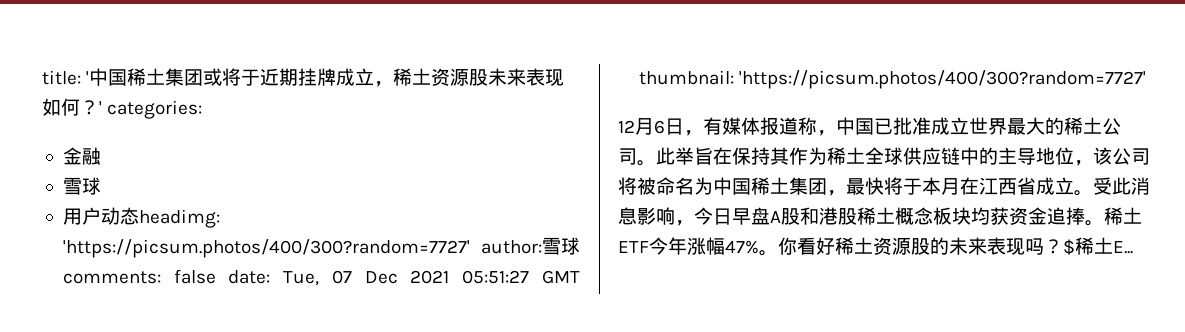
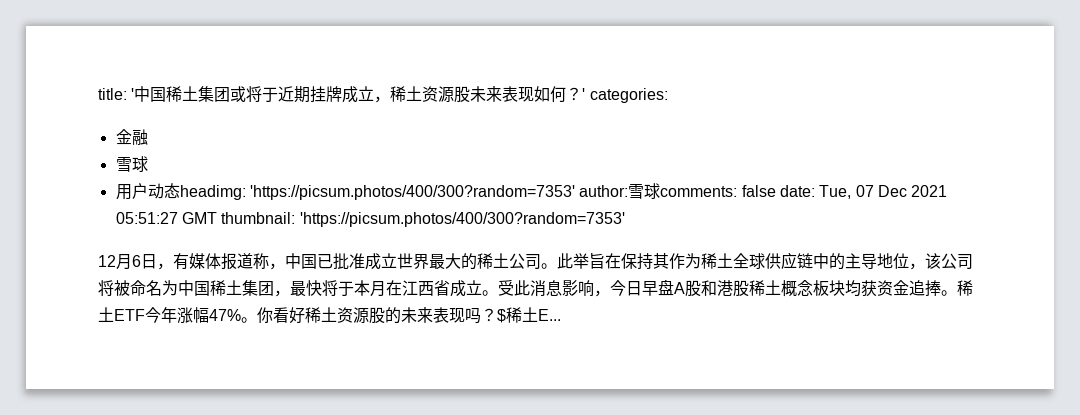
- 用户动态headimg: 'https://picsum.photos/400/300?random=7727' author:雪球comments: false date: Tue, 07 Dec 2021 05:51:27 GMT thumbnail: 'https://picsum.photos/400/300?random=7727'
+ 用户动态headimg: 'https://picsum.photos/400/300?random=7353' author:雪球comments: false date: Tue, 07 Dec 2021 05:51:27 GMT thumbnail: 'https://picsum.photos/400/300?random=7353'

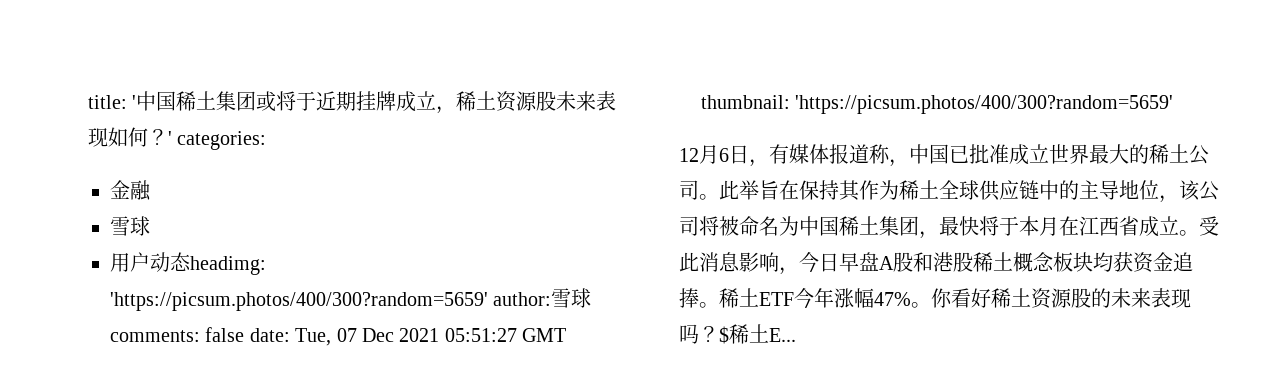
- 用户动态headimg: 'https://picsum.photos/400/300?random=7353' author:雪球comments: false date: Tue, 07 Dec 2021 05:51:27 GMT thumbnail: 'https://picsum.photos/400/300?random=7353'
+ 用户动态headimg: 'https://picsum.photos/400/300?random=5659' author:雪球comments: false date: Tue, 07 Dec 2021 05:51:27 GMT thumbnail: 'https://picsum.photos/400/300?random=5659'

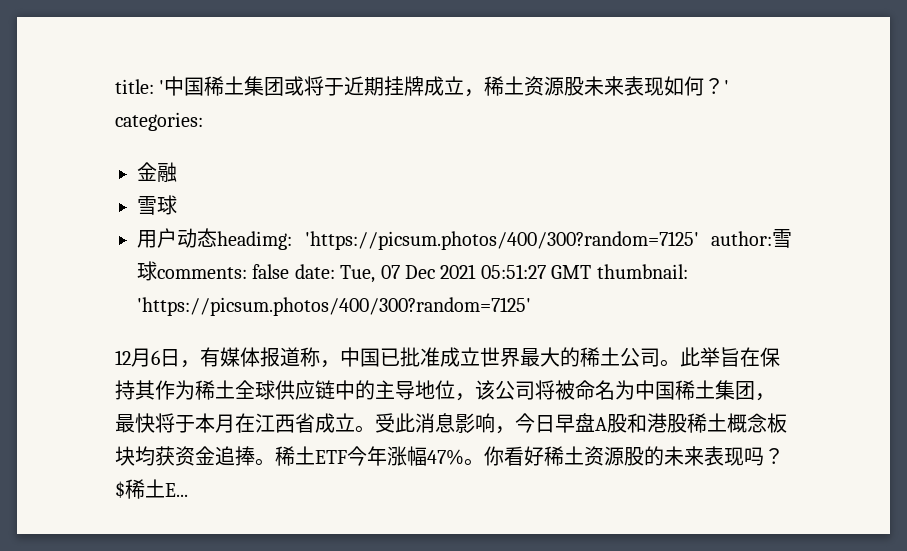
- 用户动态headimg: 'https://picsum.photos/400/300?random=5659' author:雪球comments: false date: Tue, 07 Dec 2021 05:51:27 GMT thumbnail: 'https://picsum.photos/400/300?random=5659'
+ 用户动态headimg: 'https://picsum.photos/400/300?random=7125' author:雪球comments: false date: Tue, 07 Dec 2021 05:51:27 GMT thumbnail: 'https://picsum.photos/400/300?random=7125'

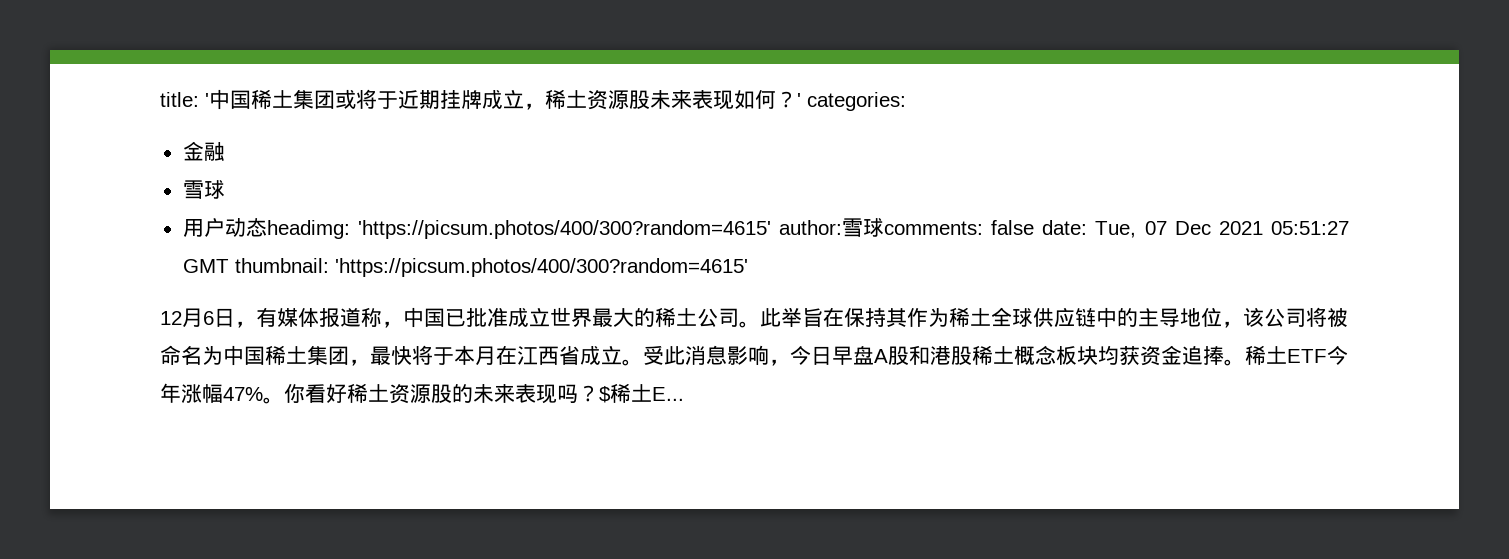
- 用户动态headimg: 'https://picsum.photos/400/300?random=7125' author:雪球comments: false date: Tue, 07 Dec 2021 05:51:27 GMT thumbnail: 'https://picsum.photos/400/300?random=7125'
+ 用户动态headimg: 'https://picsum.photos/400/300?random=4615' author:雪球comments: false date: Tue, 07 Dec 2021 05:51:27 GMT thumbnail: 'https://picsum.photos/400/300?random=4615'

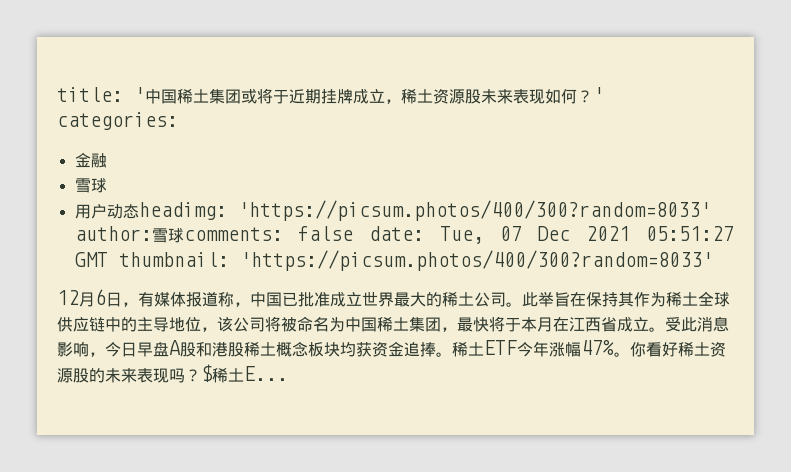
- 用户动态headimg: 'https://picsum.photos/400/300?random=4615' author:雪球comments: false date: Tue, 07 Dec 2021 05:51:27 GMT thumbnail: 'https://picsum.photos/400/300?random=4615'
+ 用户动态headimg: 'https://picsum.photos/400/300?random=8033' author:雪球comments: false date: Tue, 07 Dec 2021 05:51:27 GMT thumbnail: 'https://picsum.photos/400/300?random=8033'

